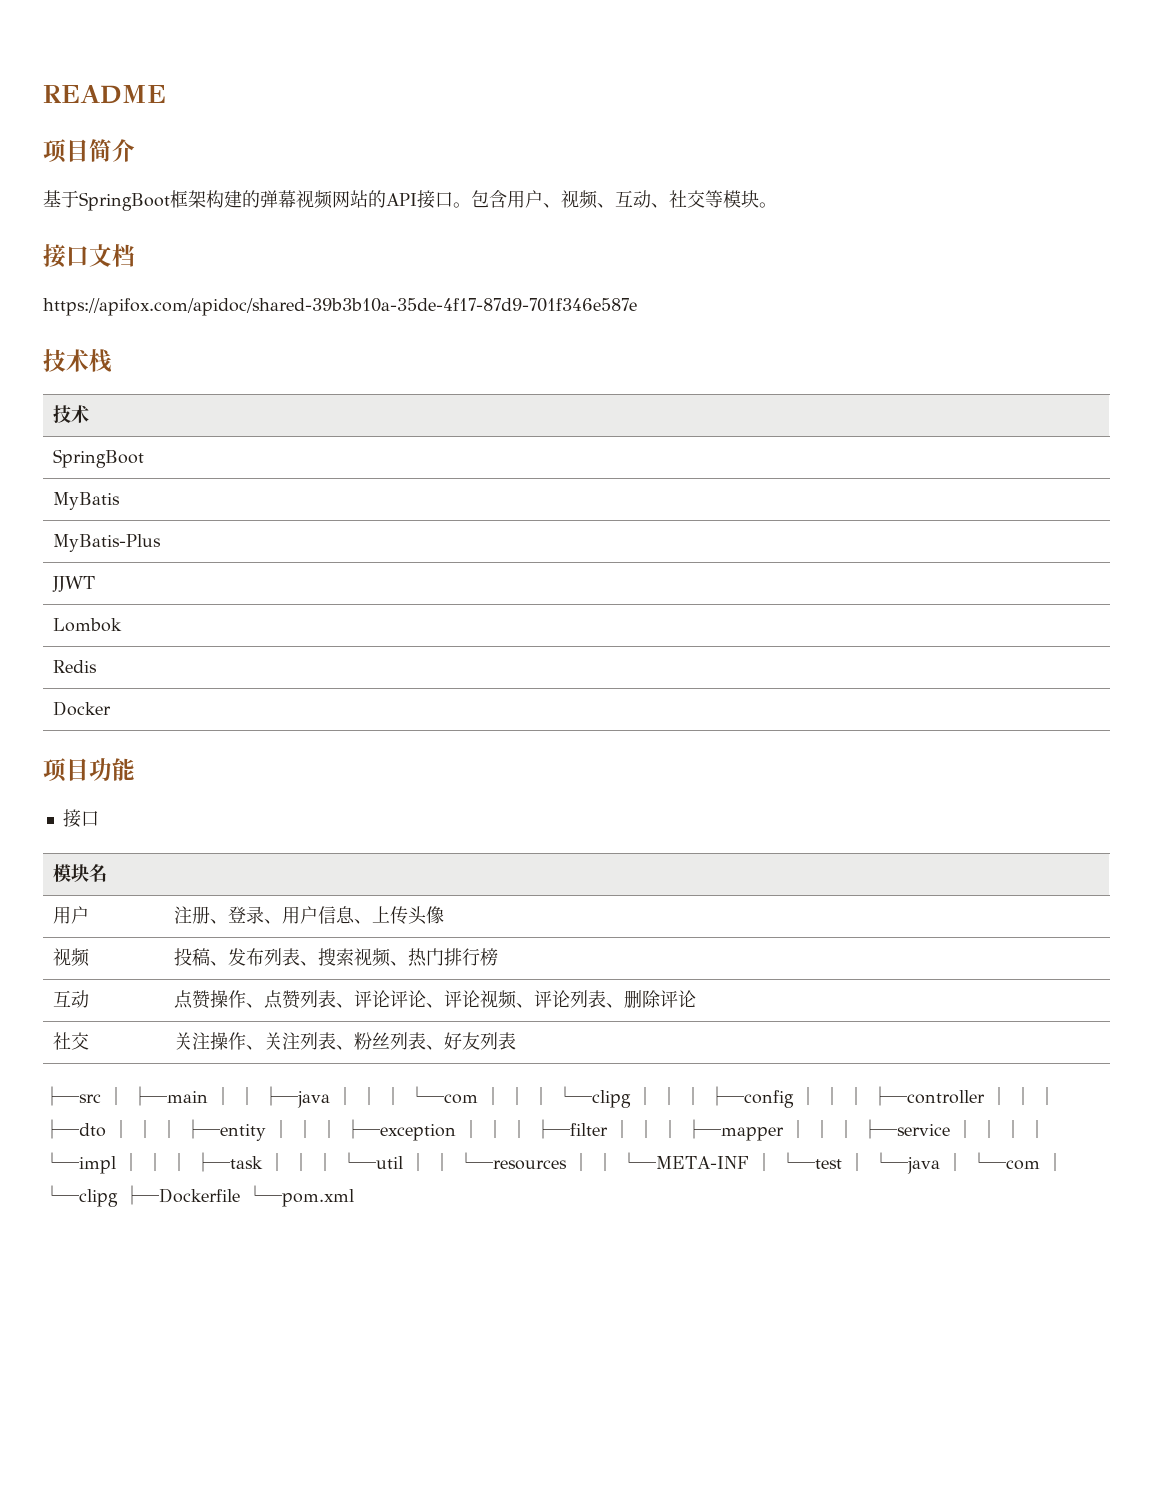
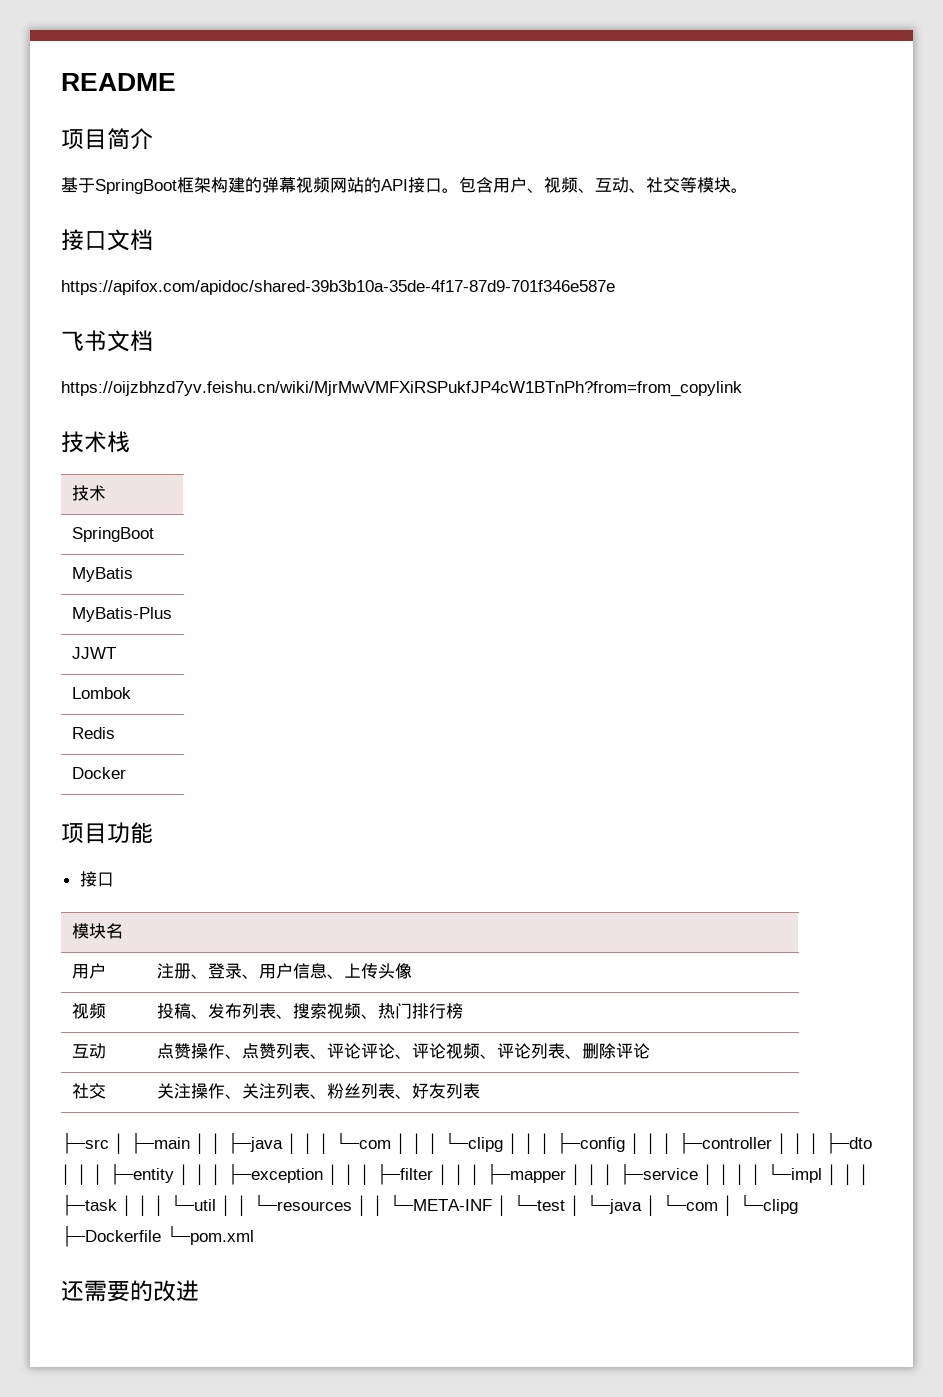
+ 飞书文档
+ https://oijzbhzd7yv.feishu.cn/wiki/MjrMwVMFXiRSPukfJP4cW1BTnPh?from=from_copylink
+ 还需要的改进

